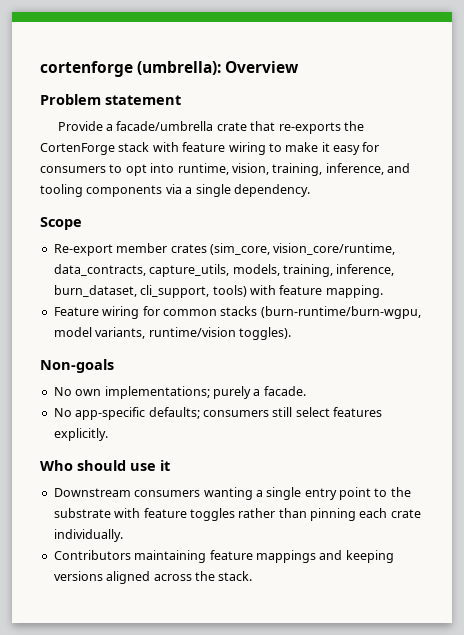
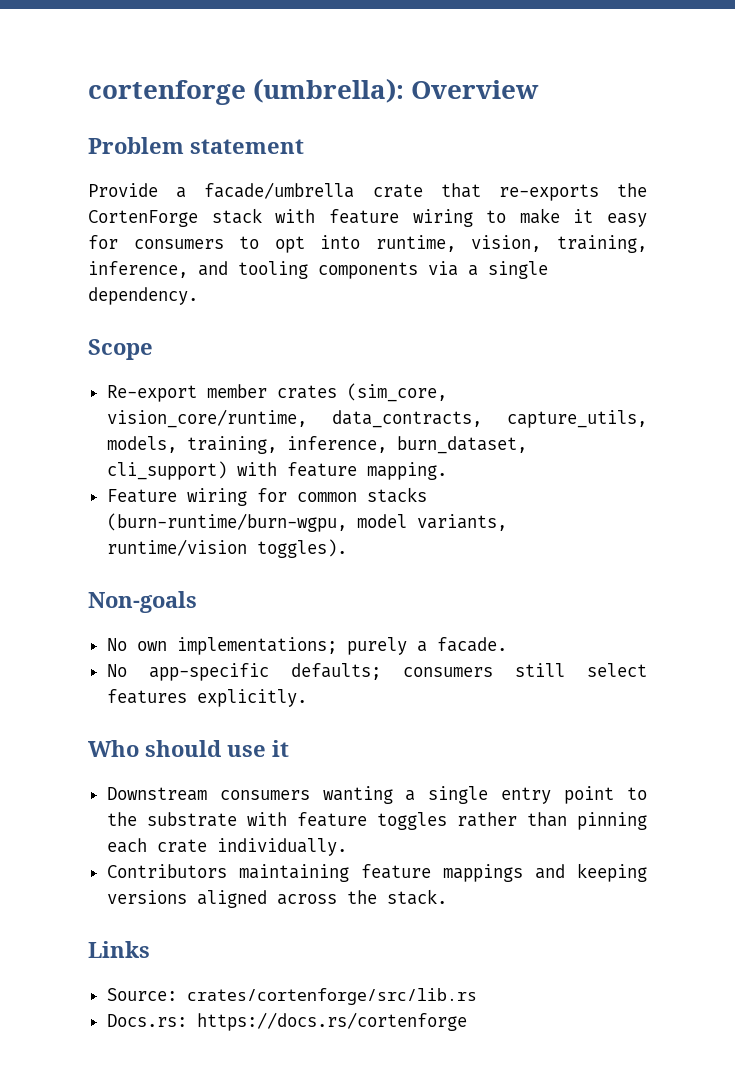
- Re-export member crates (sim_core, vision_core/runtime, data_contracts, capture_utils, models, training, inference, burn_dataset, cli_support, tools) with feature mapping.
+ Re-export member crates (sim_core, vision_core/runtime, data_contracts, capture_utils, models, training, inference, burn_dataset, cli_support) with feature mapping.
+ Links
+ Source: crates/cortenforge/src/lib.rs
+ Docs.rs: https://docs.rs/cortenforge

